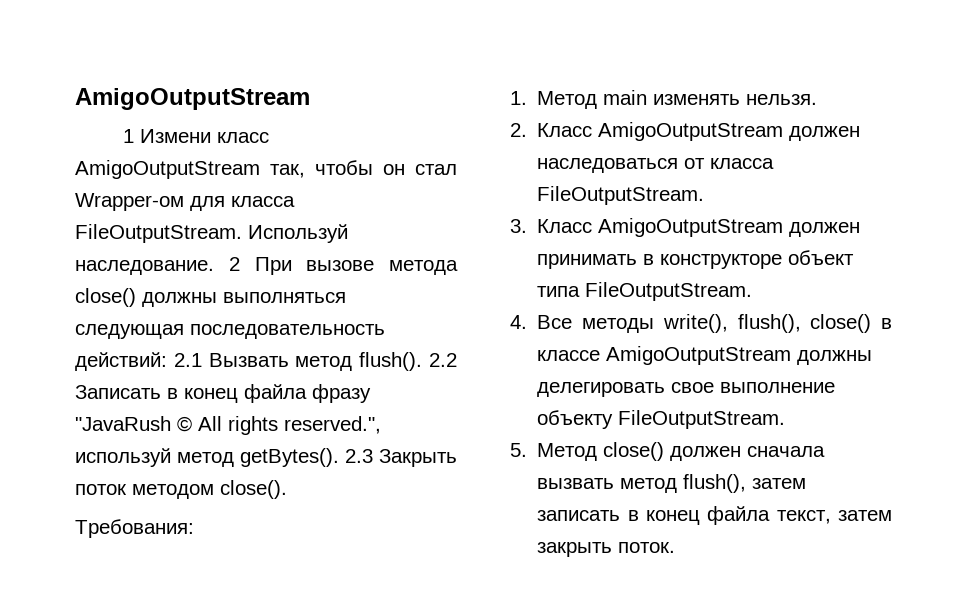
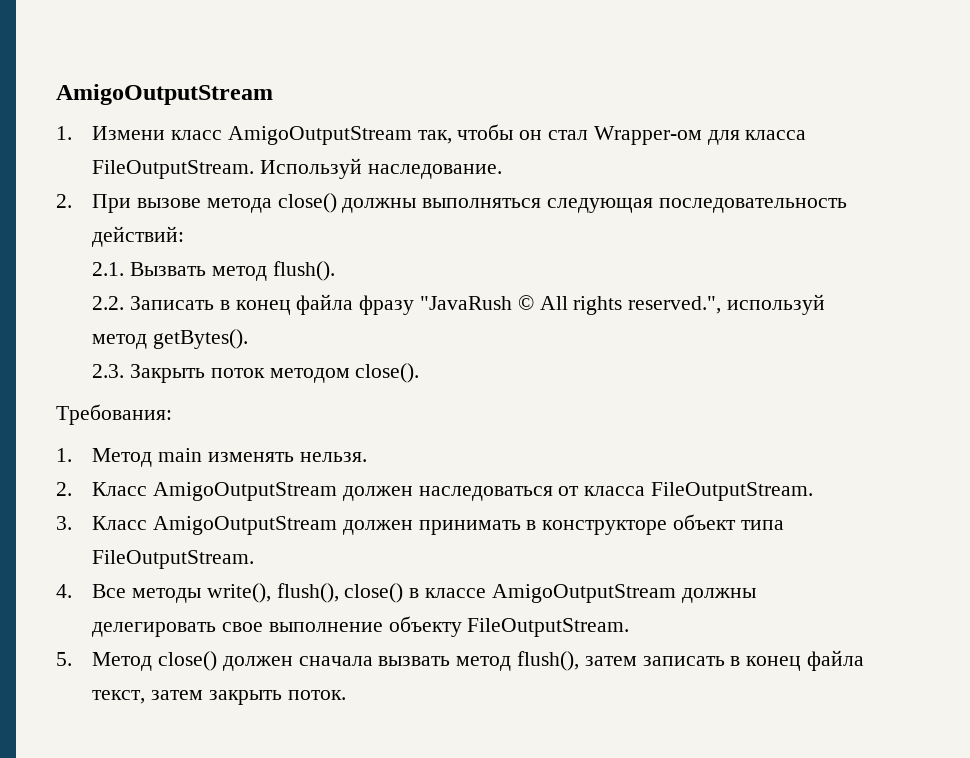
- 1 Измени класс AmigoOutputStream так, чтобы он стал Wrapper-ом для класса FileOutputStream.
+ 1. Измени класс AmigoOutputStream так, чтобы он стал Wrapper-ом для класса FileOutputStream.
- Используй наследование. 2 При вызове метода close() должны выполняться следующая последовательность действий: 2.1 Вызвать метод flush(). 2.2 Записать в конец файла фразу "JavaRush © All rights reserved.", используй метод getBytes(). 2.3 Закрыть поток методом close().
+ Используй наследование.
+ 2. При вызове метода close() должны выполняться следующая последовательность действий:
+ 2.1. Вызвать метод flush().
+ 2.2. Записать в конец файла фразу "JavaRush © All rights reserved.", используй метод getBytes().
+ 2.3. Закрыть поток методом close().

